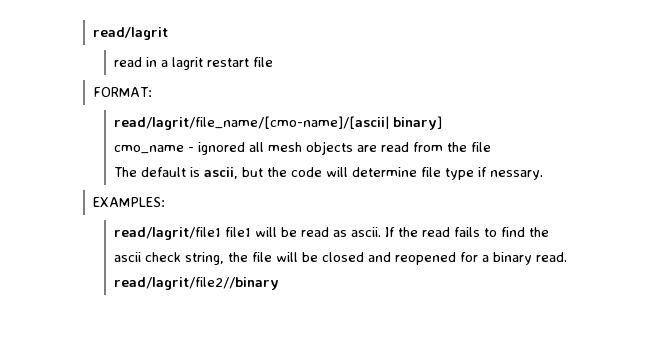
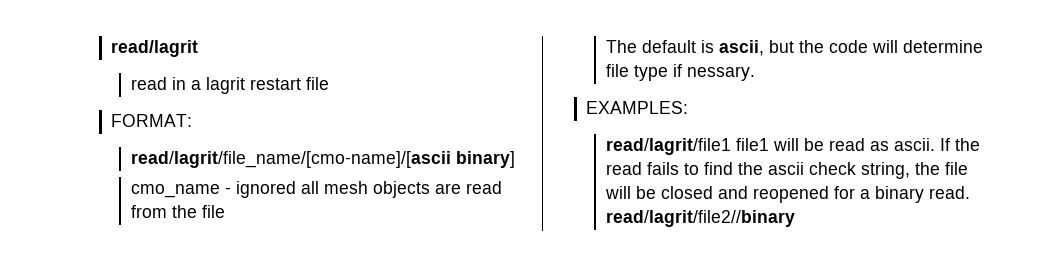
- read/lagrit/file_name/[cmo-name]/[ascii| binary]
+ read/lagrit/file_name/[cmo-name]/[ascii binary]

